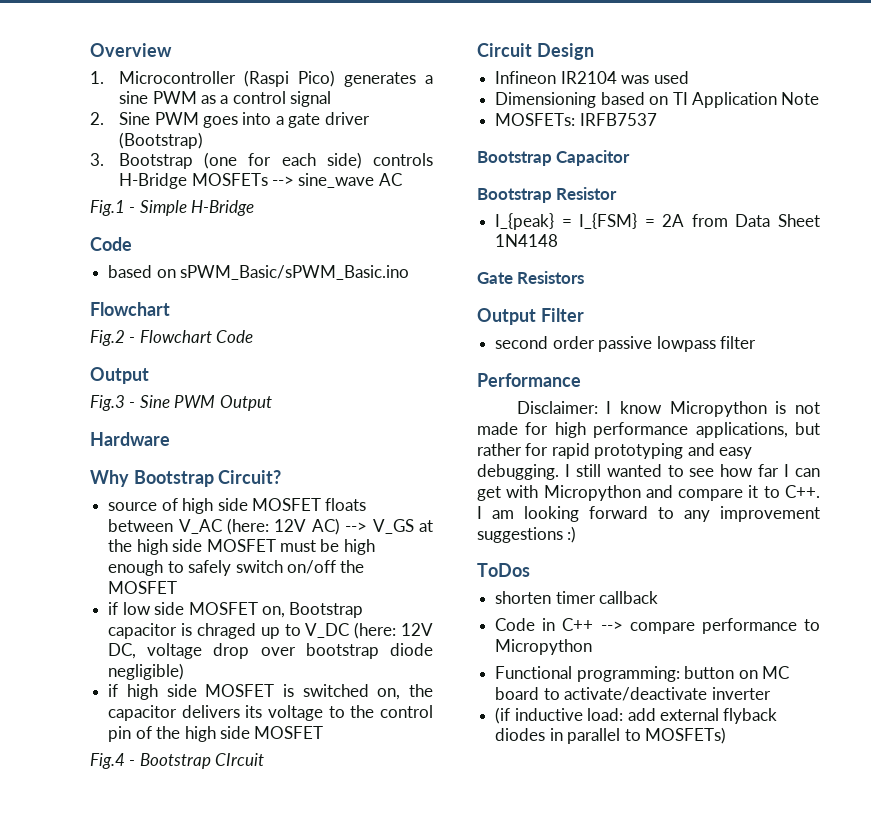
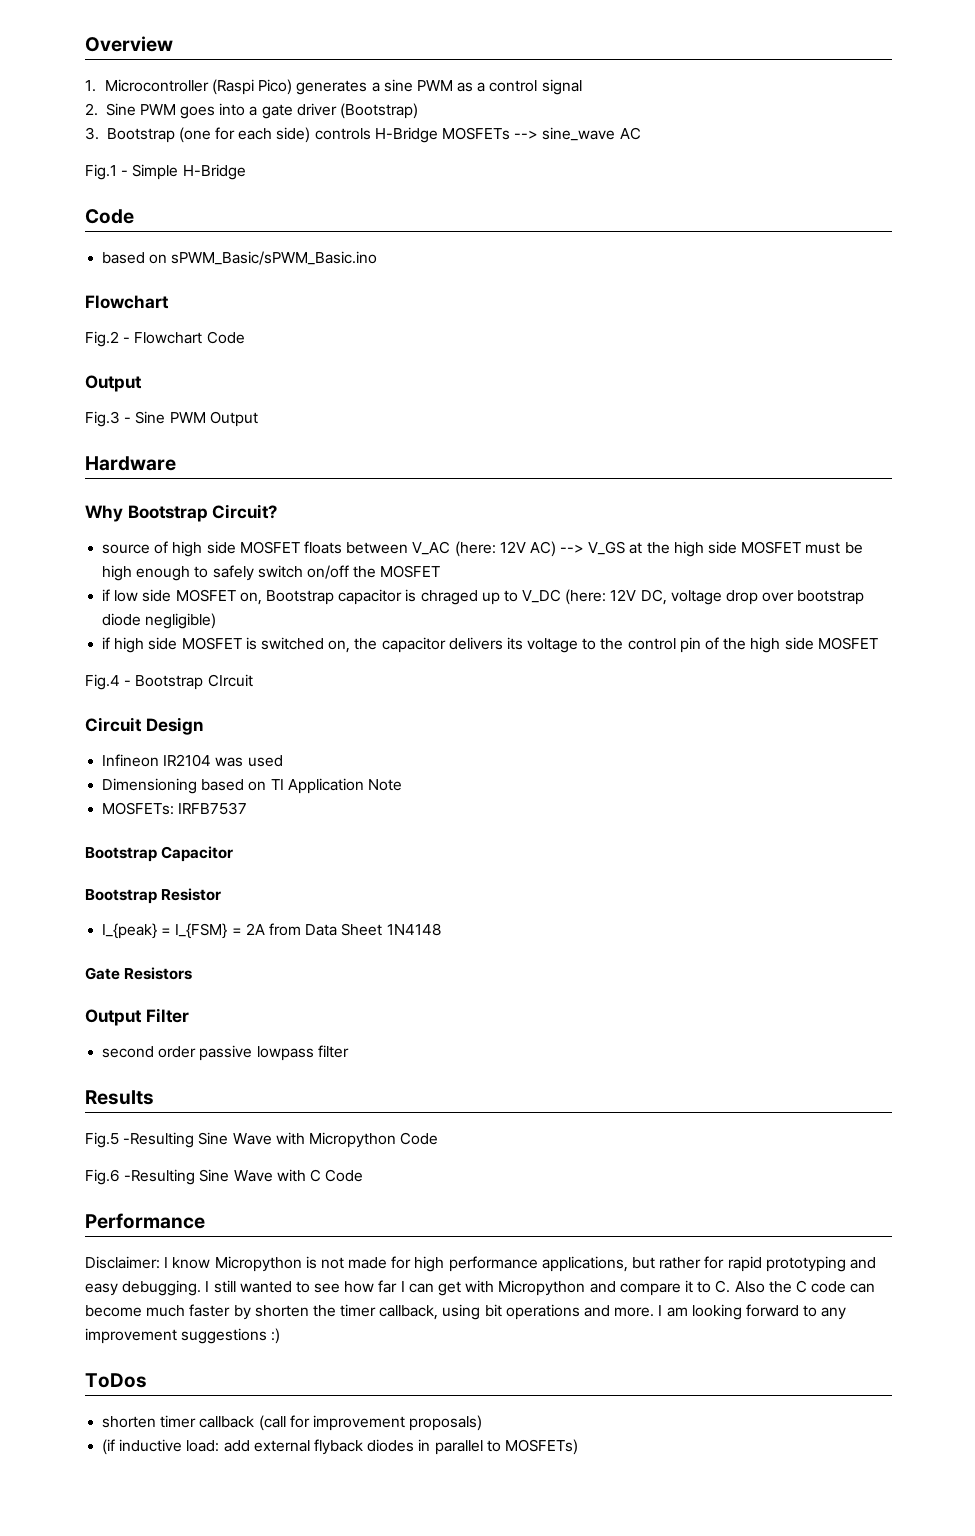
+ Results
+ Fig.5 -Resulting Sine Wave with Micropython Code
+ Fig.6 -Resulting Sine Wave with C Code
- I still wanted to see how far I can get with Micropython and compare it to C++. I am looking forward to any improvement suggestions :)
+ I still wanted to see how far I can get with Micropython and compare it to C. Also the C code can become much faster by shorten the timer callback, using bit operations and more. I am looking forward to any improvement suggestions :)
- shorten timer callback
- Code in C++ --> compare performance to Micropython
- Functional programming: button on MC board to activate/deactivate inverter
+ shorten timer callback (call for improvement proposals)

